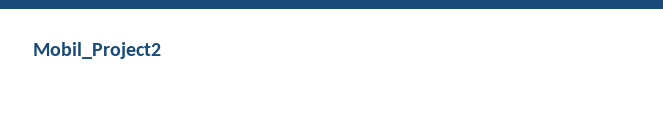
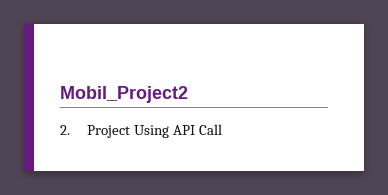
+ 2. Project Using API Call

